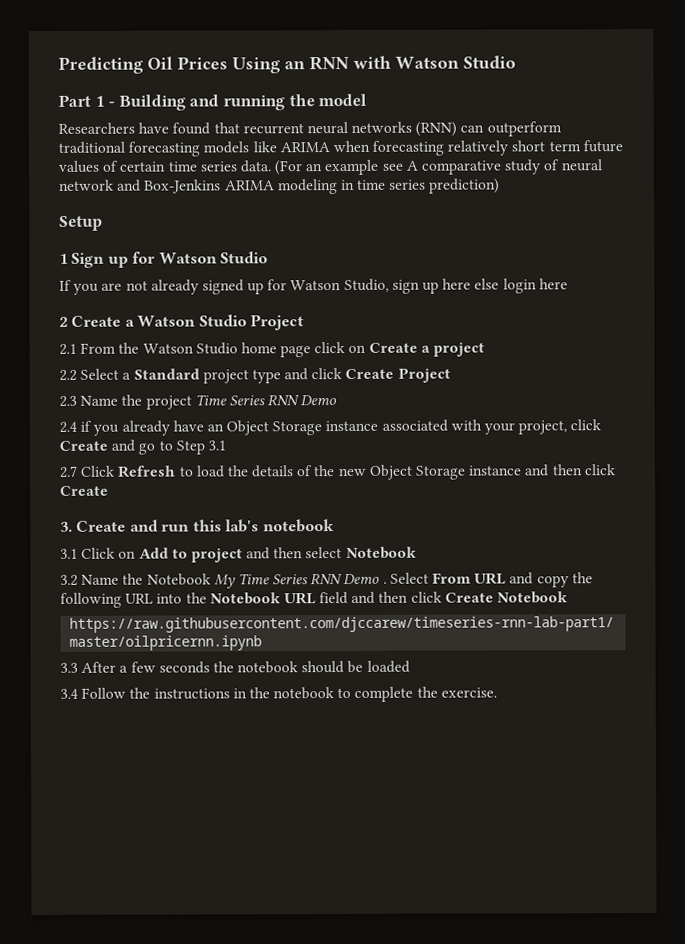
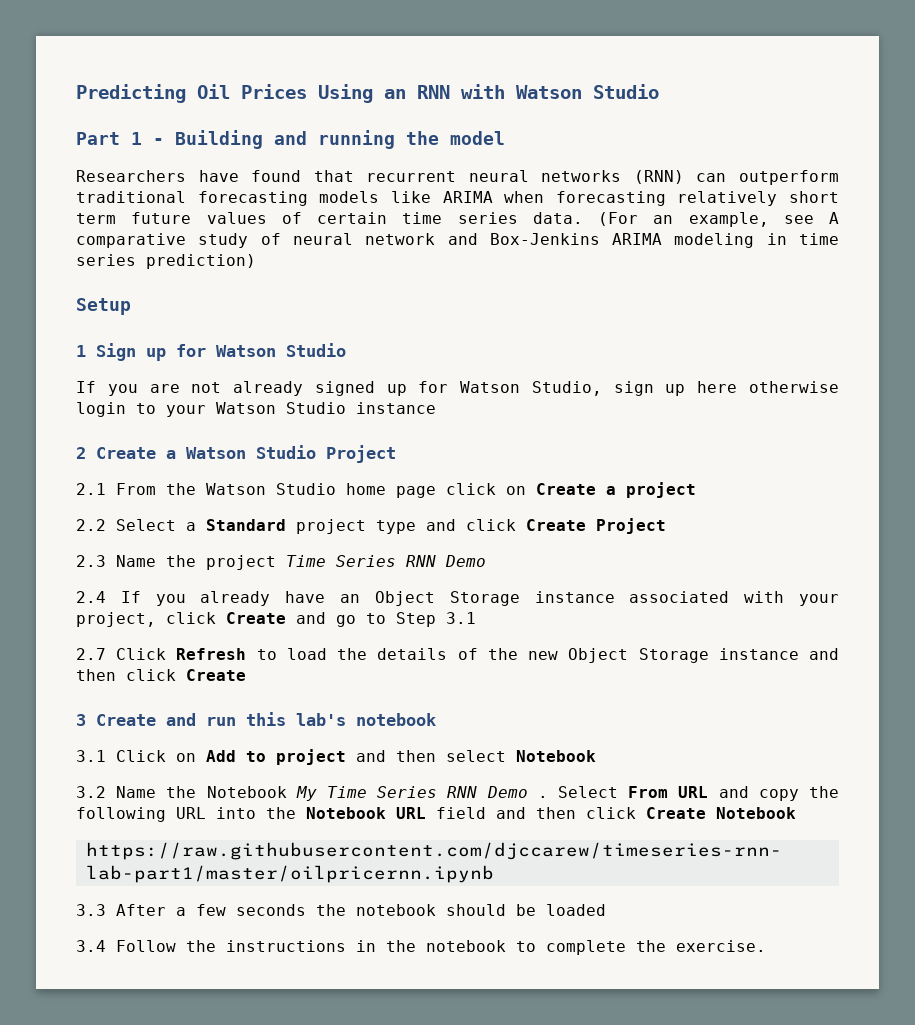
- (For an example see A comparative study of neural network and Box-Jenkins ARIMA modeling in time series prediction)
+ (For an example, see A comparative study of neural network and Box-Jenkins ARIMA modeling in time series prediction)
- If you are not already signed up for Watson Studio, sign up here else login here
+ If you are not already signed up for Watson Studio, sign up here otherwise login to your Watson Studio instance
- 2.4 if you already have an Object Storage instance associated with your project, click Create and go to Step 3.1
+ 2.4 If you already have an Object Storage instance associated with your project, click Create and go to Step 3.1
- 3. Create and run this lab's notebook
+ 3 Create and run this lab's notebook

